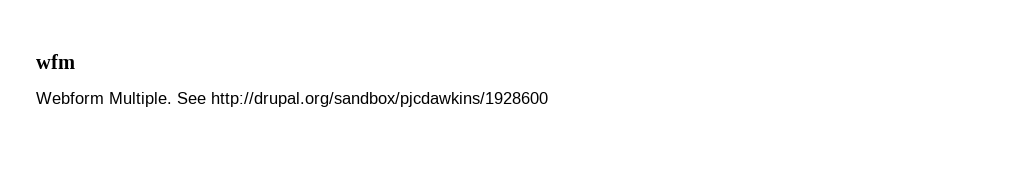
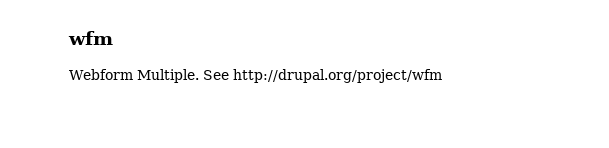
- See http://drupal.org/sandbox/pjcdawkins/1928600
+ See http://drupal.org/project/wfm

